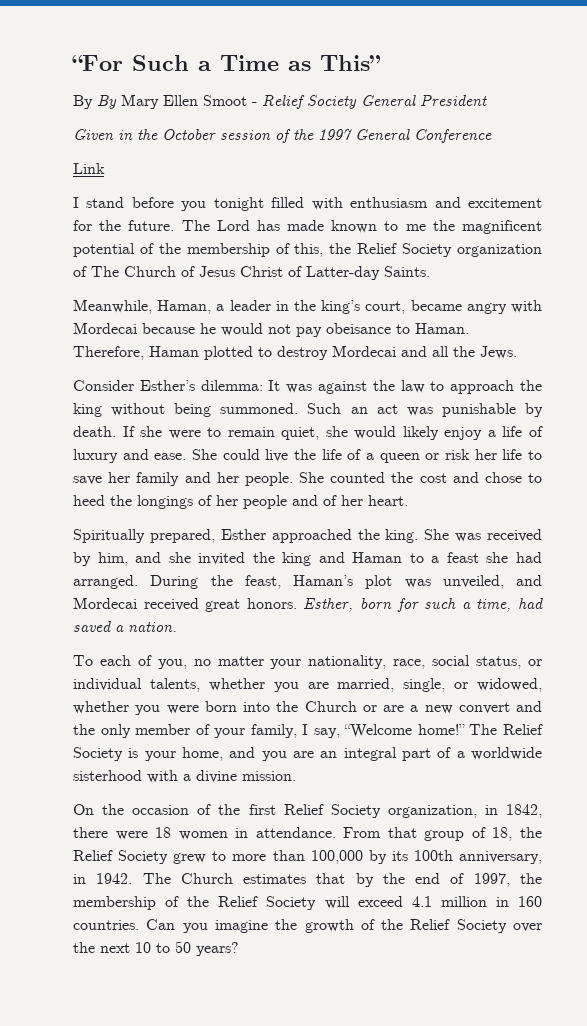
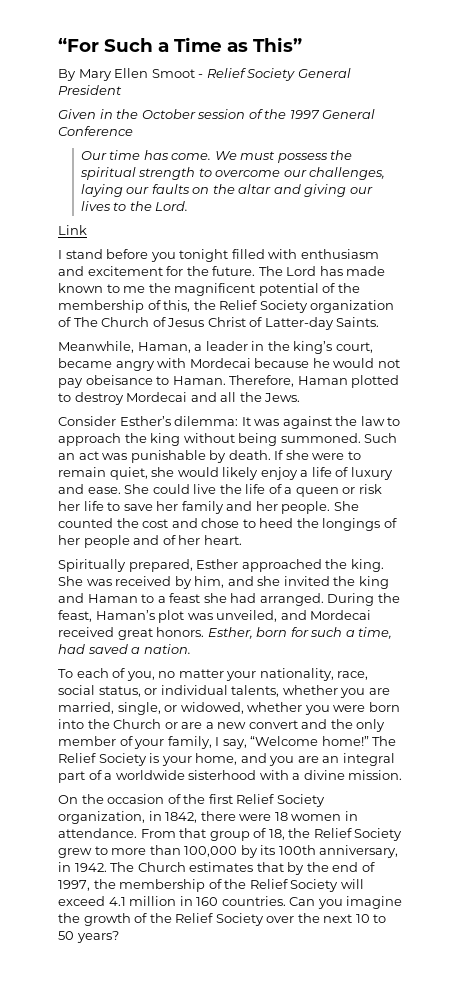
- By By Mary Ellen Smoot - Relief Society General President
+ By Mary Ellen Smoot - Relief Society General President
+ Our time has come. We must possess the spiritual strength to overcome our challenges, laying our faults on the altar and giving our lives to the Lord.

